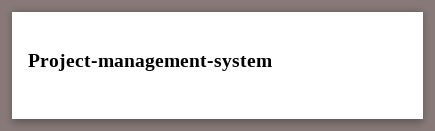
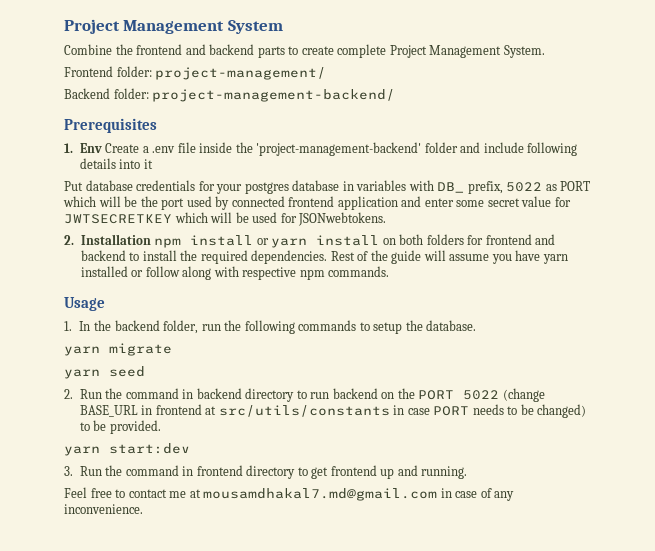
- Project-management-system
+ Project Management System
+ Combine the frontend and backend parts to create complete Project Management System.
+ Frontend folder: project-management/
+ Backend folder: project-management-backend/
+ Prerequisites
+ 1. Env Create a .env file inside the 'project-management-backend' folder and include following details into it
+ Put database credentials for your postgres database in variables with DB_ prefix, 5022 as PORT which will be the port used by connected frontend application and enter some secret value for JWTSECRETKEY which will be used for JSONwebtokens.
+ 2. Installation npm install or yarn install on both folders for frontend and backend to install the required dependencies. Rest of the guide will assume you have yarn installed or follow along with respective npm commands.
+ Usage
+ 1. In the backend folder, run the following commands to setup the database.
+ yarn migrate
+ yarn seed
+ 2. Run the command in backend directory to run backend on the PORT 5022 (change BASE_URL in frontend at src/utils/constants in case PORT needs to be changed) to be provided.
+ yarn start:dev
+ 3. Run the command in frontend directory to get frontend up and running.
+ Feel free to contact me at mousamdhakal7.md@gmail.com in case of any inconvenience.

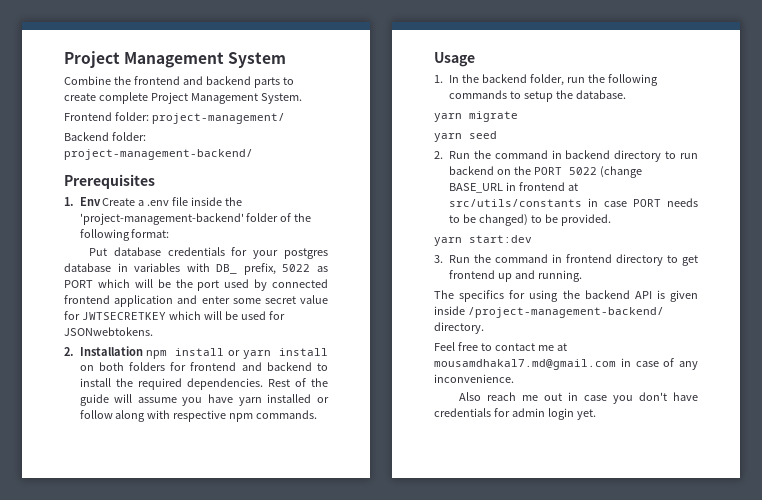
- 1. Env Create a .env file inside the 'project-management-backend' folder and include following details into it
+ 1. Env Create a .env file inside the 'project-management-backend' folder of the following format:
+ The specifics for using the backend API is given inside /project-management-backend/ directory.
+ Also reach me out in case you don't have credentials for admin login yet.

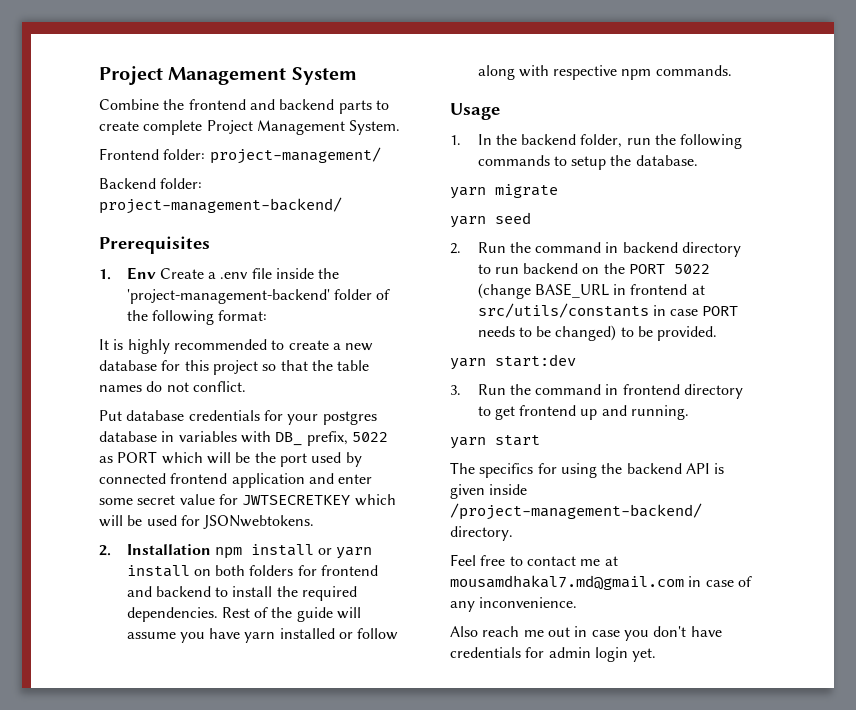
+ It is highly recommended to create a new database for this project so that the table names do not conflict.
+ yarn start

